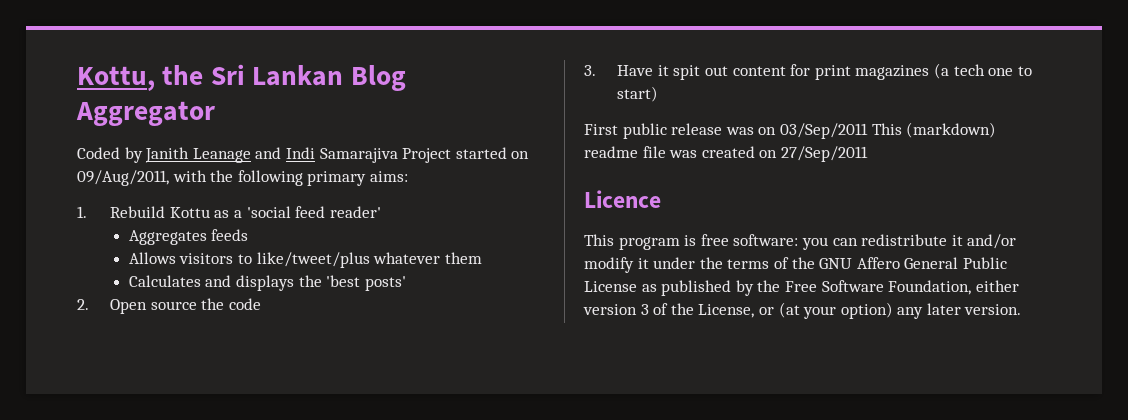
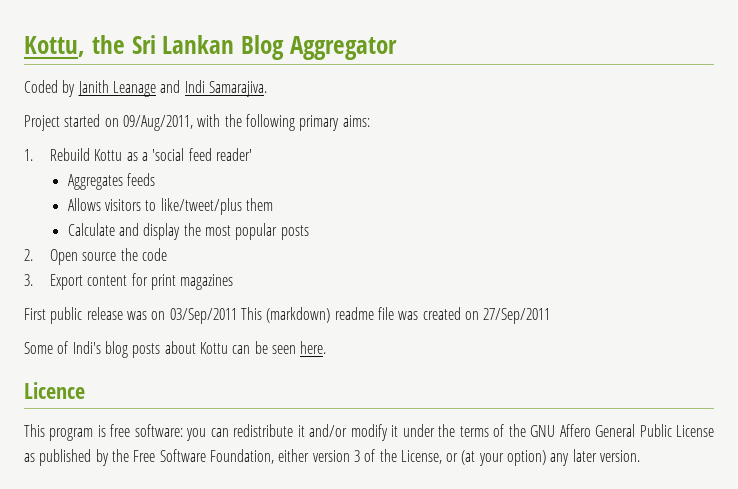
- Coded by Janith Leanage and Indi Samarajiva Project started on 09/Aug/2011, with the following primary aims:
+ Coded by Janith Leanage and Indi Samarajiva.
+ Project started on 09/Aug/2011, with the following primary aims:
- Allows visitors to like/tweet/plus whatever them
+ Allows visitors to like/tweet/plus them
- Calculates and displays the 'best posts'
+ Calculate and display the most popular posts
- 3. Have it spit out content for print magazines (a tech one to start)
+ 3. Export content for print magazines
+ Some of Indi's blog posts about Kottu can be seen here.

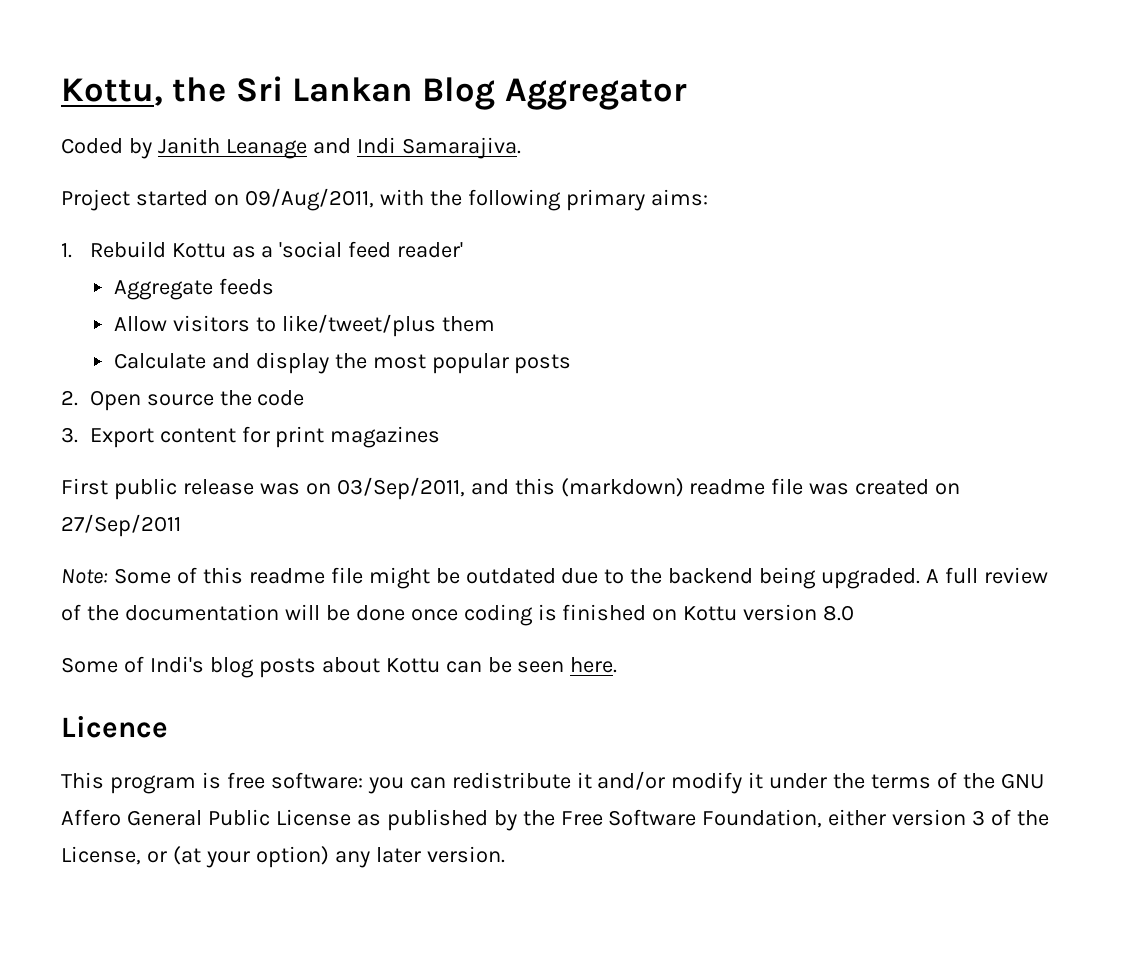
- Aggregates feeds
+ Aggregate feeds
- Allows visitors to like/tweet/plus them
+ Allow visitors to like/tweet/plus them
- First public release was on 03/Sep/2011 This (markdown) readme file was created on 27/Sep/2011
+ First public release was on 03/Sep/2011, and this (markdown) readme file was created on 27/Sep/2011
+ Note: Some of this readme file might be outdated due to the backend being upgraded. A full review of the documentation will be done once coding is finished on Kottu version 8.0

